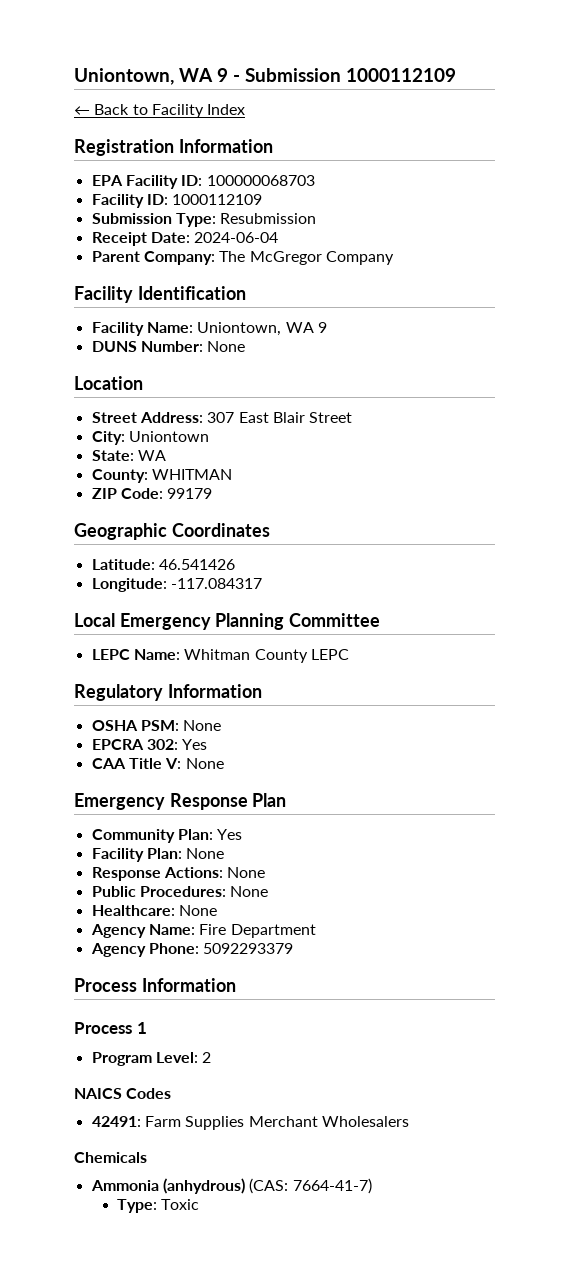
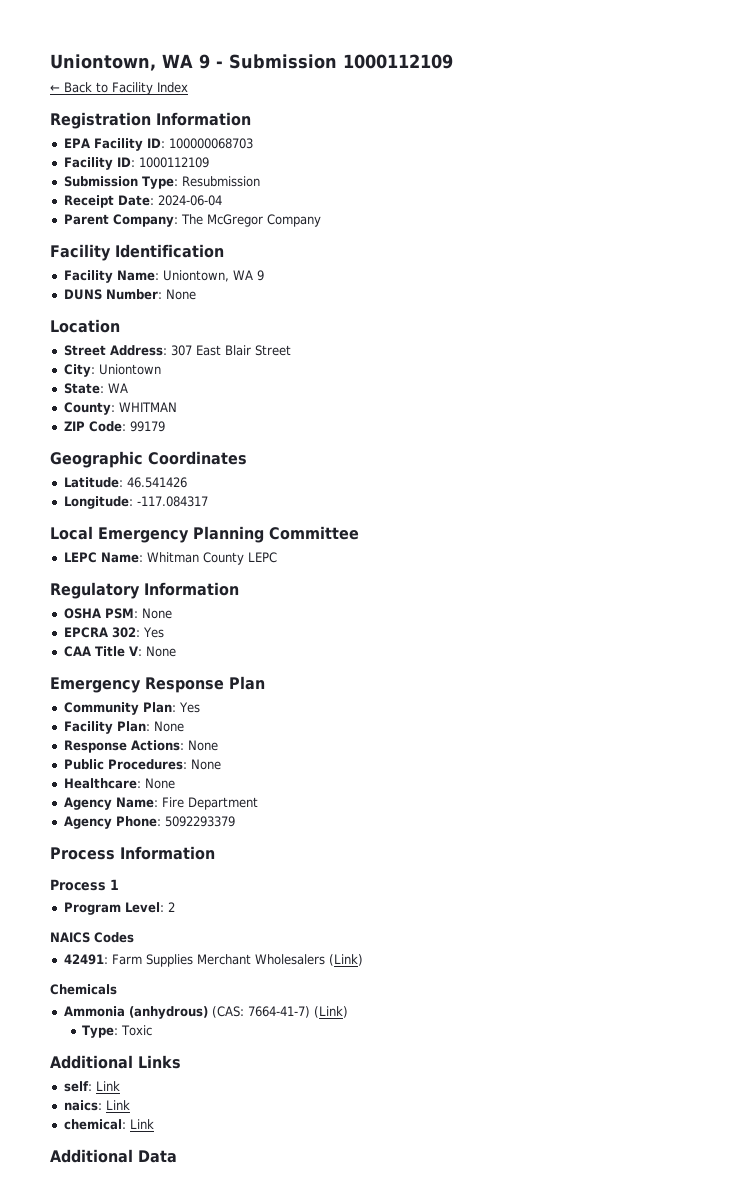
- 42491: Farm Supplies Merchant Wholesalers
+ 42491: Farm Supplies Merchant Wholesalers (Link)
- Ammonia (anhydrous) (CAS: 7664-41-7)
+ Ammonia (anhydrous) (CAS: 7664-41-7) (Link)
+ Additional Links
+ self: Link
+ naics: Link
+ chemical: Link
+ Additional Data

